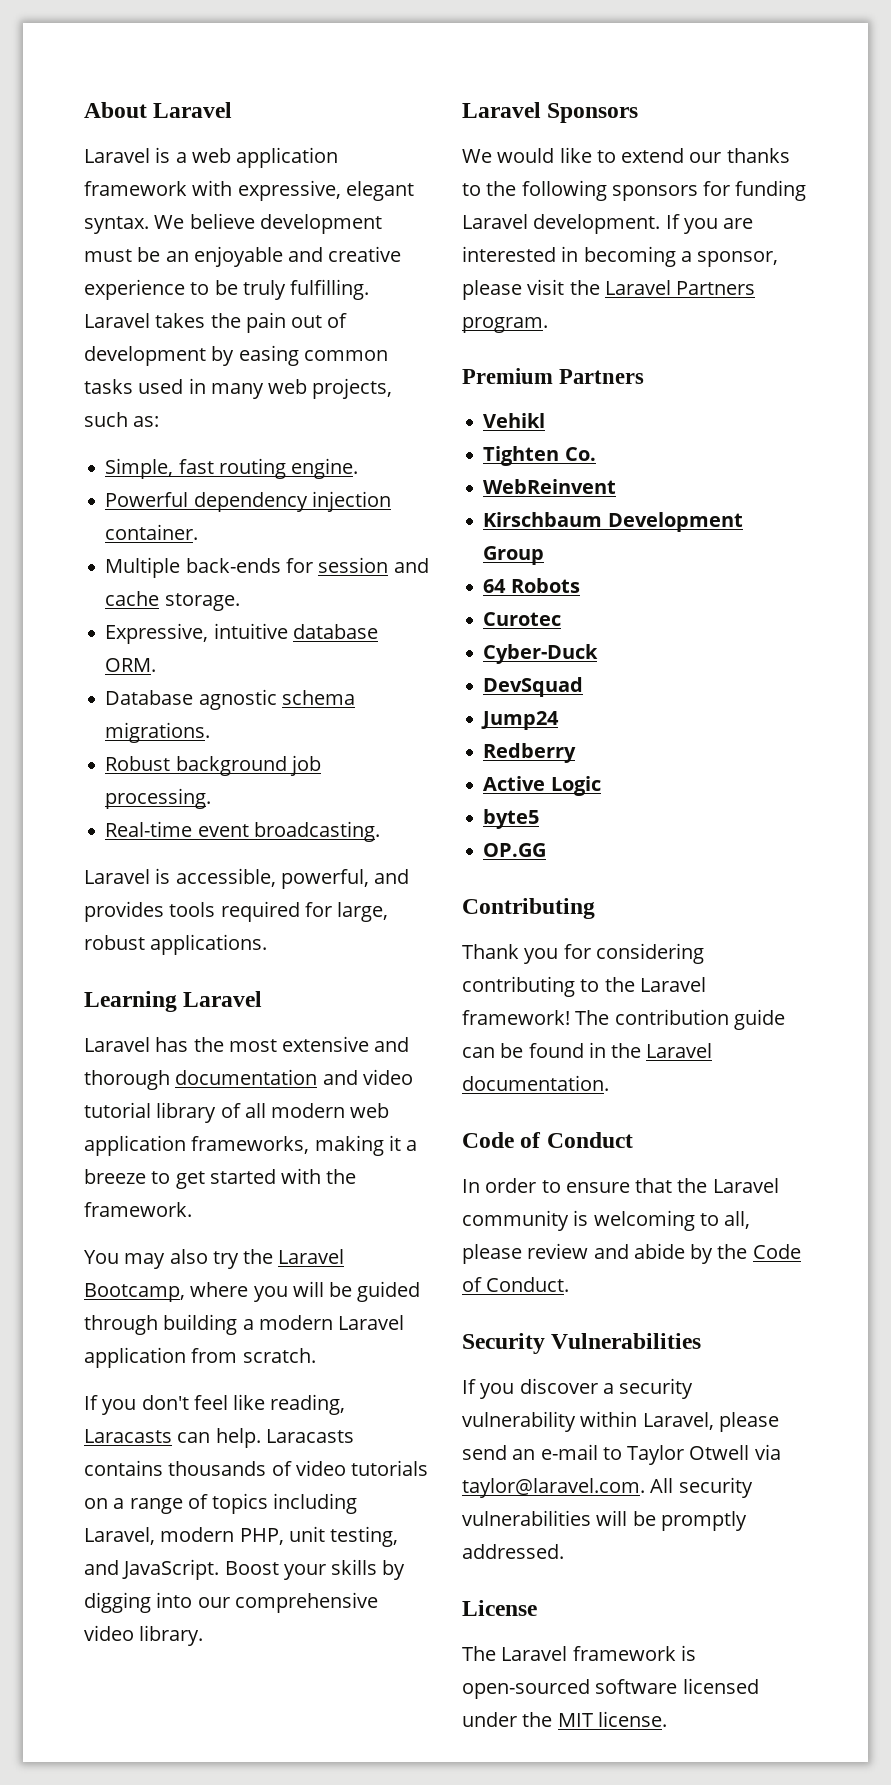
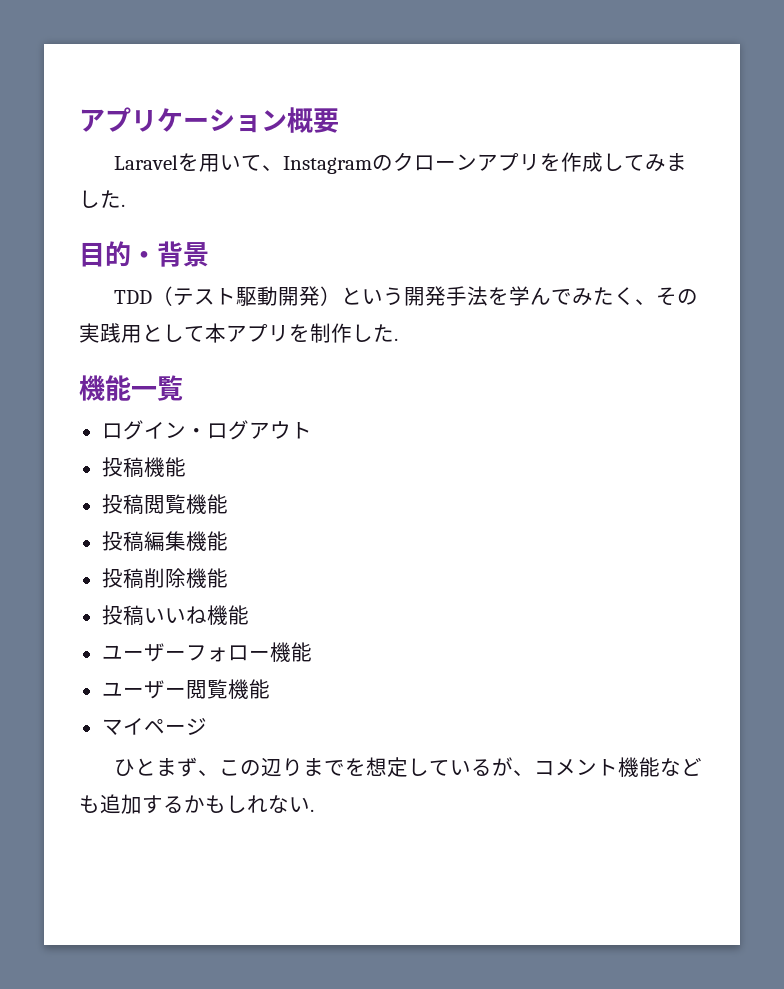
- About Laravel
- Laravel is a web application framework with expressive, elegant syntax. We believe development must be an enjoyable and creative experience to be truly fulfilling. Laravel takes the pain out of development by easing common tasks used in many web projects, such as:
- Simple, fast routing engine.
- Powerful dependency injection container.
- Multiple back-ends for session and cache storage.
- Expressive, intuitive database ORM.
- Database agnostic schema migrations.
- Robust background job processing.
- Real-time event broadcasting.
- Laravel is accessible, powerful, and provides tools required for large, robust applications.
- Learning Laravel
- Laravel has the most extensive and thorough documentation and video tutorial library of all modern web application frameworks, making it a breeze to get started with the framework.
- You may also try the Laravel Bootcamp, where you will be guided through building a modern Laravel application from scratch.
- If you don't feel like reading, Laracasts can help. Laracasts contains thousands of video tutorials on a range of topics including Laravel, modern PHP, unit testing, and JavaScript. Boost your skills by digging into our comprehensive video library.
- Laravel Sponsors
- We would like to extend our thanks to the following sponsors for funding Laravel development. If you are interested in becoming a sponsor, please visit the Laravel Partners program.
- Premium Partners
- Vehikl
- Tighten Co.
- WebReinvent
- Kirschbaum Development Group
- 64 Robots
- Curotec
- Cyber-Duck
- DevSquad
- Jump24
- Redberry
- Active Logic
- byte5
- OP.GG
- Contributing
- Thank you for considering contributing to the Laravel framework! The contribution guide can be found in the Laravel documentation.
- Code of Conduct
- In order to ensure that the Laravel community is welcoming to all, please review and abide by the Code of Conduct.
- Security Vulnerabilities
- If you discover a security vulnerability within Laravel, please send an e-mail to Taylor Otwell via taylor@laravel.com. All security vulnerabilities will be promptly addressed.
- License
- The Laravel framework is open-sourced software licensed under the MIT license.
+ アプリケーション概要
+ Laravelを用いて、Instagramのクローンアプリを作成してみました.
+ 目的・背景
+ TDD（テスト駆動開発）という開発手法を学んでみたく、その実践用として本アプリを制作した.
+ 機能一覧
+ ログイン・ログアウト
+ 投稿機能
+ 投稿閲覧機能
+ 投稿編集機能
+ 投稿削除機能
+ 投稿いいね機能
+ ユーザーフォロー機能
+ ユーザー閲覧機能
+ マイページ
+ ひとまず、この辺りまでを想定しているが、コメント機能なども追加するかもしれない.

